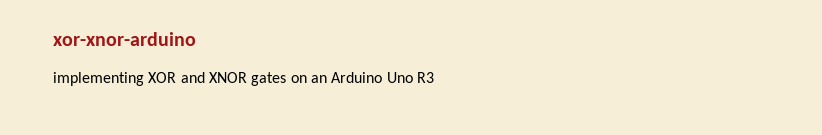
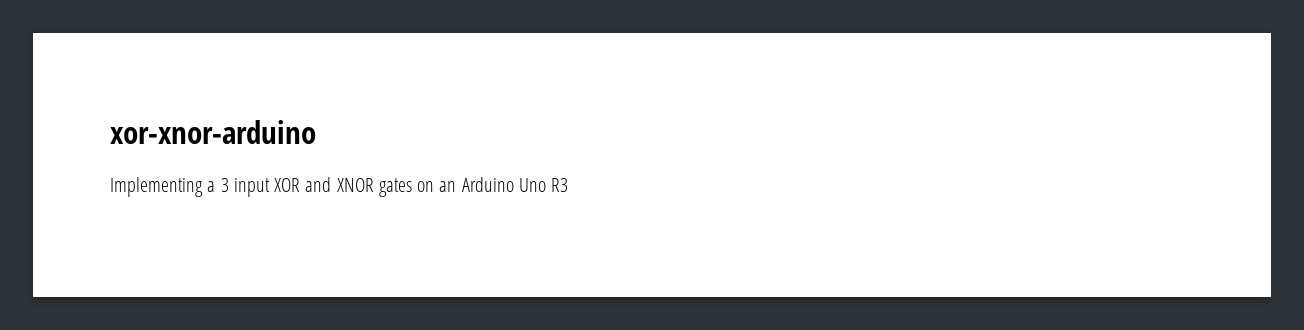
- implementing XOR and XNOR gates on an Arduino Uno R3
+ Implementing a 3 input XOR and XNOR gates on an Arduino Uno R3

